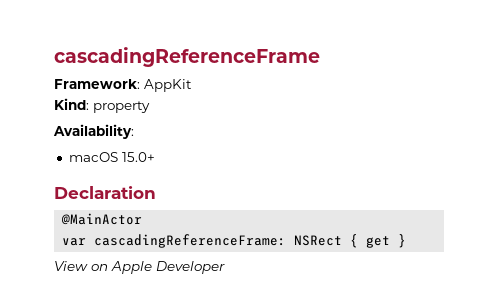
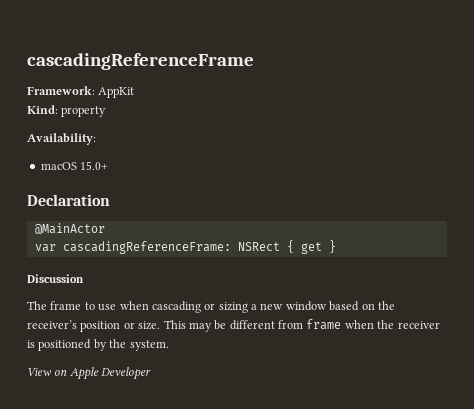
+ Discussion
+ The frame to use when cascading or sizing a new window based on the receiver’s position or size. This may be different from frame when the receiver is positioned by the system.

